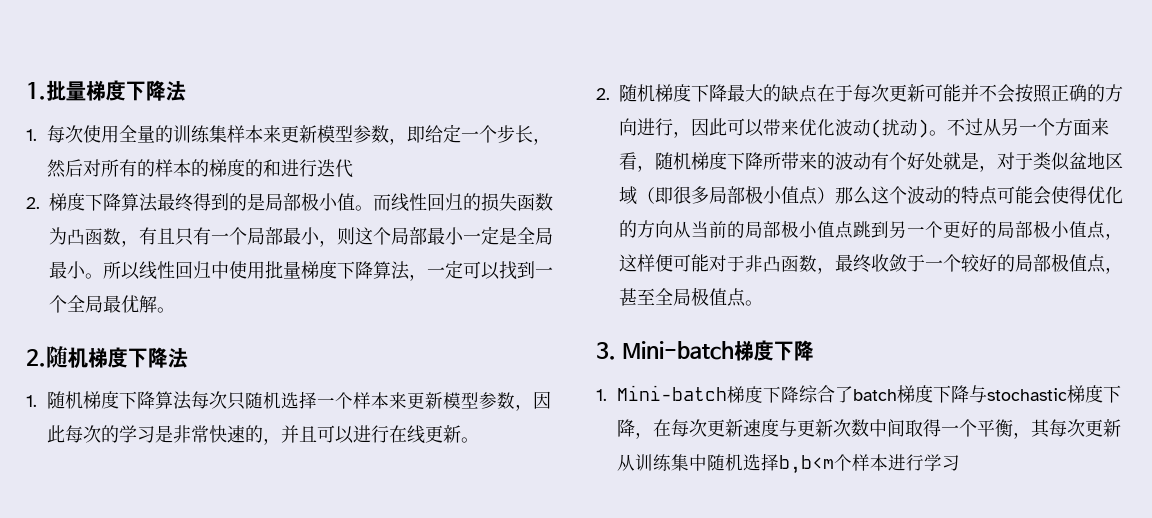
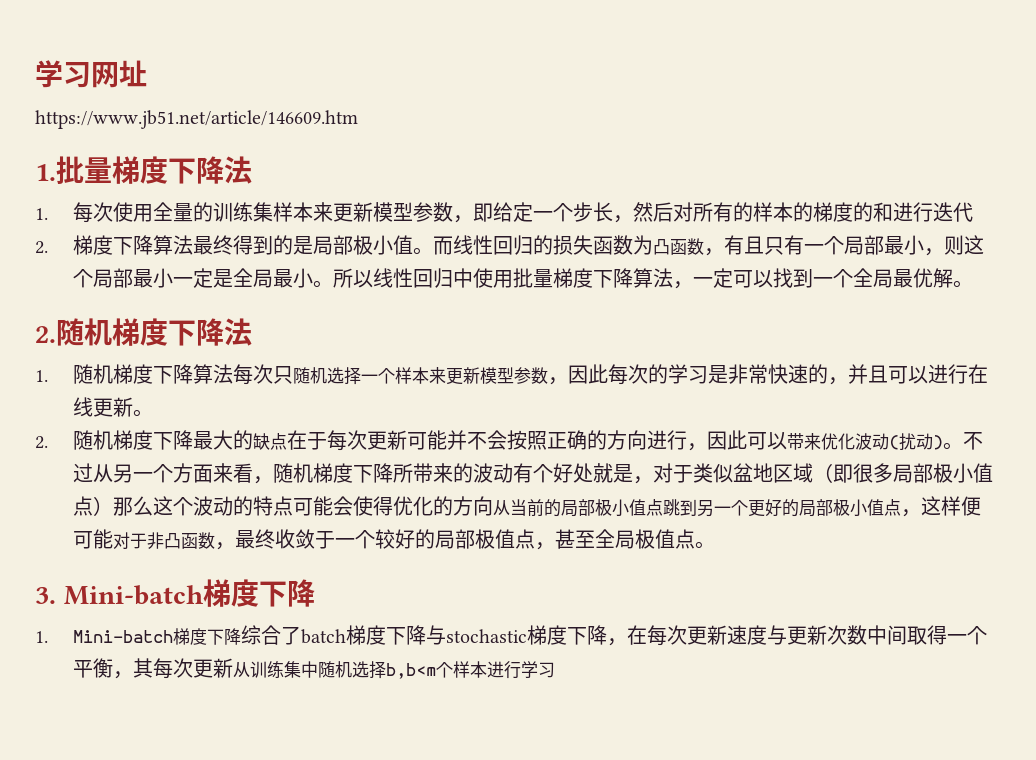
+ 学习网址
+ https://www.jb51.net/article/146609.htm

